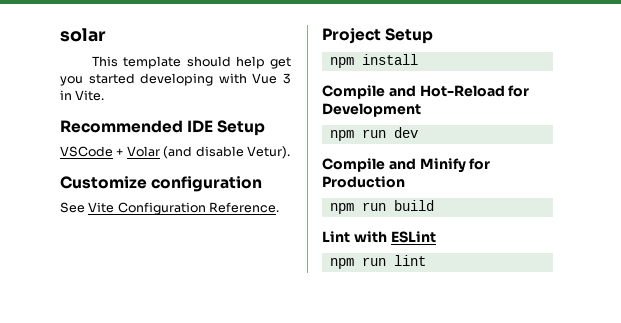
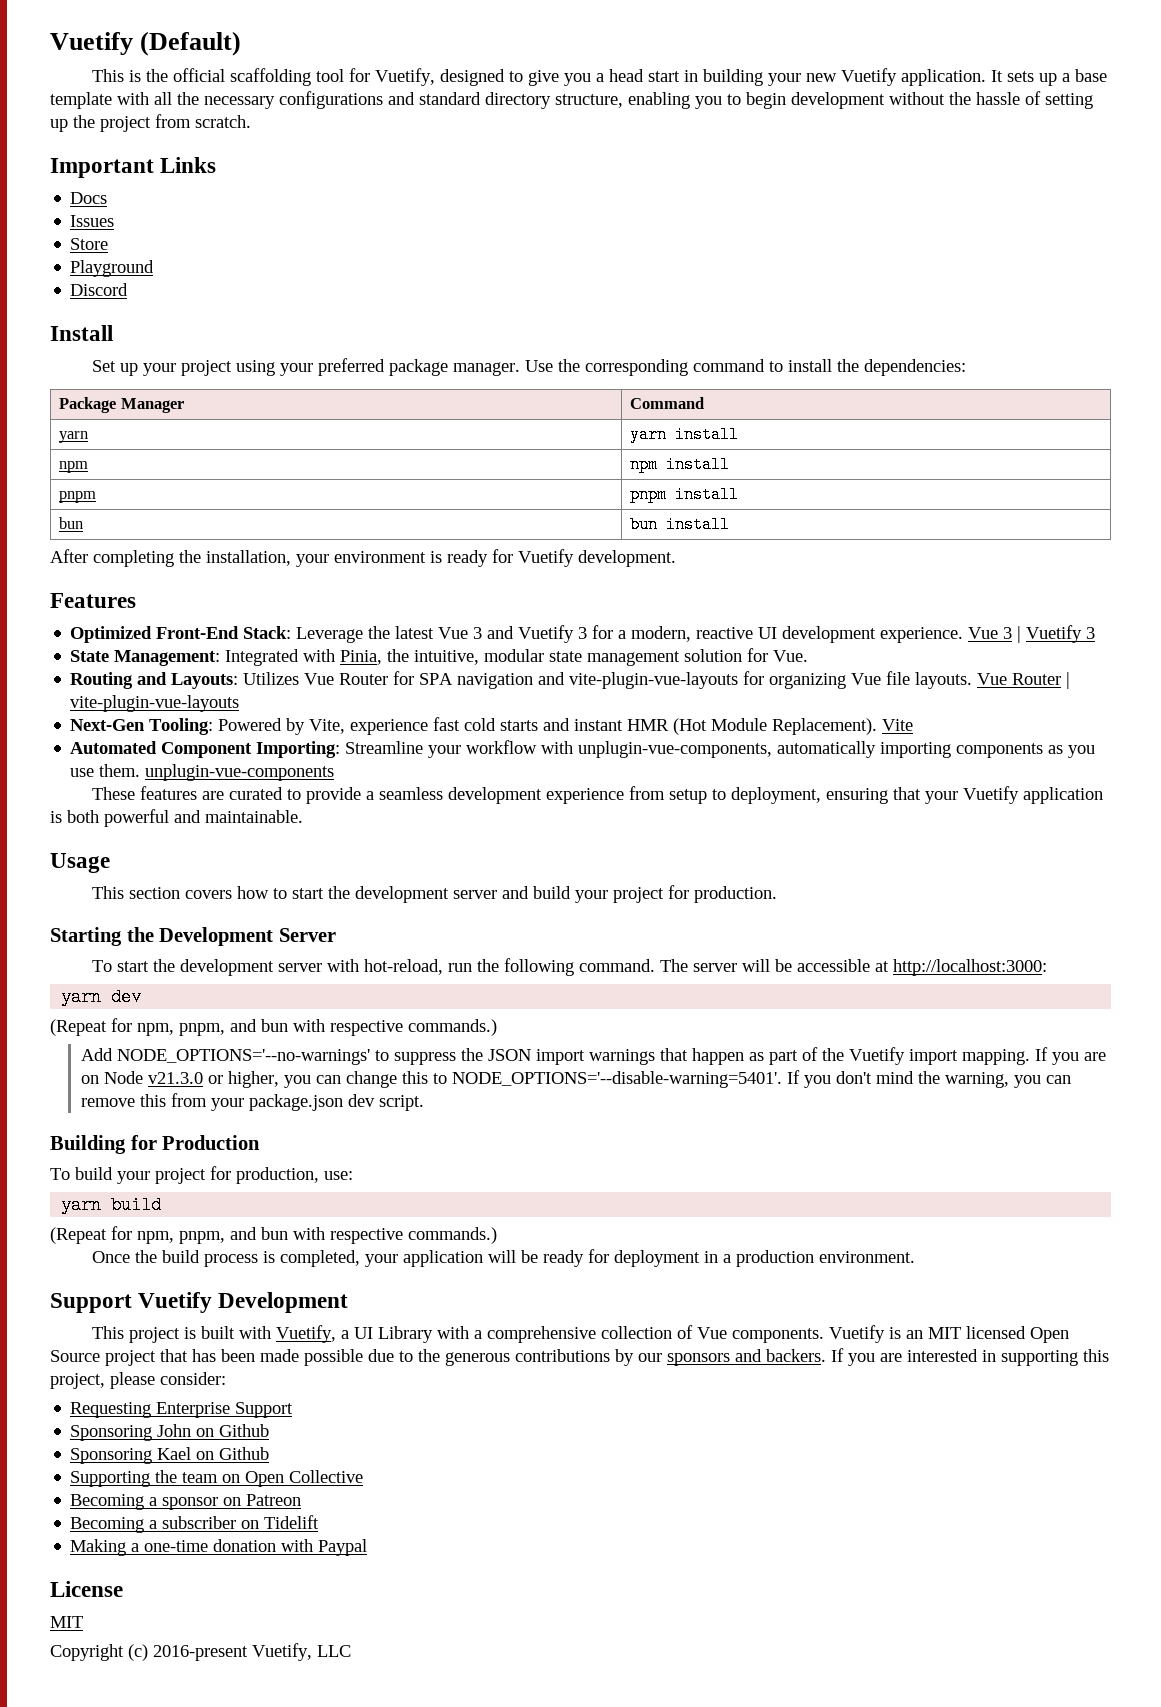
- solar
- This template should help get you started developing with Vue 3 in Vite.
- Recommended IDE Setup
- VSCode + Volar (and disable Vetur).
- Customize configuration
- See Vite Configuration Reference.
- Project Setup
- npm install
- Compile and Hot-Reload for Development
- npm run dev
- Compile and Minify for Production
- npm run build
- Lint with ESLint
- npm run lint
+ Vuetify (Default)
+ This is the official scaffolding tool for Vuetify, designed to give you a head start in building your new Vuetify application. It sets up a base template with all the necessary configurations and standard directory structure, enabling you to begin development without the hassle of setting up the project from scratch.
+ Important Links
+ Docs
+ Issues
+ Store
+ Playground
+ Discord
+ Install
+ Set up your project using your preferred package manager. Use the corresponding command to install the dependencies:
+ Package Manager | Command
+ yarn | yarn install
+ npm | npm install
+ pnpm | pnpm install
+ bun | bun install
+ After completing the installation, your environment is ready for Vuetify development.
+ Features
+ Optimized Front-End Stack: Leverage the latest Vue 3 and Vuetify 3 for a modern, reactive UI development experience. Vue 3 | Vuetify 3
+ State Management: Integrated with Pinia, the intuitive, modular state management solution for Vue.
+ Routing and Layouts: Utilizes Vue Router for SPA navigation and vite-plugin-vue-layouts for organizing Vue file layouts. Vue Router | vite-plugin-vue-layouts
+ Next-Gen Tooling: Powered by Vite, experience fast cold starts and instant HMR (Hot Module Replacement). Vite
+ Automated Component Importing: Streamline your workflow with unplugin-vue-components, automatically importing components as you use them. unplugin-vue-components
+ These features are curated to provide a seamless development experience from setup to deployment, ensuring that your Vuetify application is both powerful and maintainable.
+ Usage
+ This section covers how to start the development server and build your project for production.
+ Starting the Development Server
+ To start the development server with hot-reload, run the following command. The server will be accessible at http://localhost:3000:
+ yarn dev
+ (Repeat for npm, pnpm, and bun with respective commands.)
+ Add NODE_OPTIONS='--no-warnings' to suppress the JSON import warnings that happen as part of the Vuetify import mapping. If you are on Node v21.3.0 or higher, you can change this to NODE_OPTIONS='--disable-warning=5401'. If you don't mind the warning, you can remove this from your package.json dev script.
+ Building for Production
+ To build your project for production, use:
+ yarn build
+ (Repeat for npm, pnpm, and bun with respective commands.)
+ Once the build process is completed, your application will be ready for deployment in a production environment.
+ Support Vuetify Development
+ This project is built with Vuetify, a UI Library with a comprehensive collection of Vue components. Vuetify is an MIT licensed Open Source project that has been made possible due to the generous contributions by our sponsors and backers. If you are interested in supporting this project, please consider:
+ Requesting Enterprise Support
+ Sponsoring John on Github
+ Sponsoring Kael on Github
+ Supporting the team on Open Collective
+ Becoming a sponsor on Patreon
+ Becoming a subscriber on Tidelift
+ Making a one-time donation with Paypal
+ License
+ MIT
+ Copyright (c) 2016-present Vuetify, LLC

